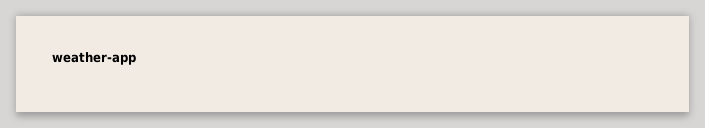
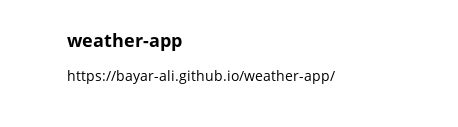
+ https://bayar-ali.github.io/weather-app/

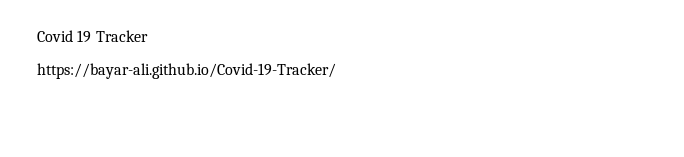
- weather-app
- https://bayar-ali.github.io/weather-app/
+ Covid 19 Tracker
+ https://bayar-ali.github.io/Covid-19-Tracker/

